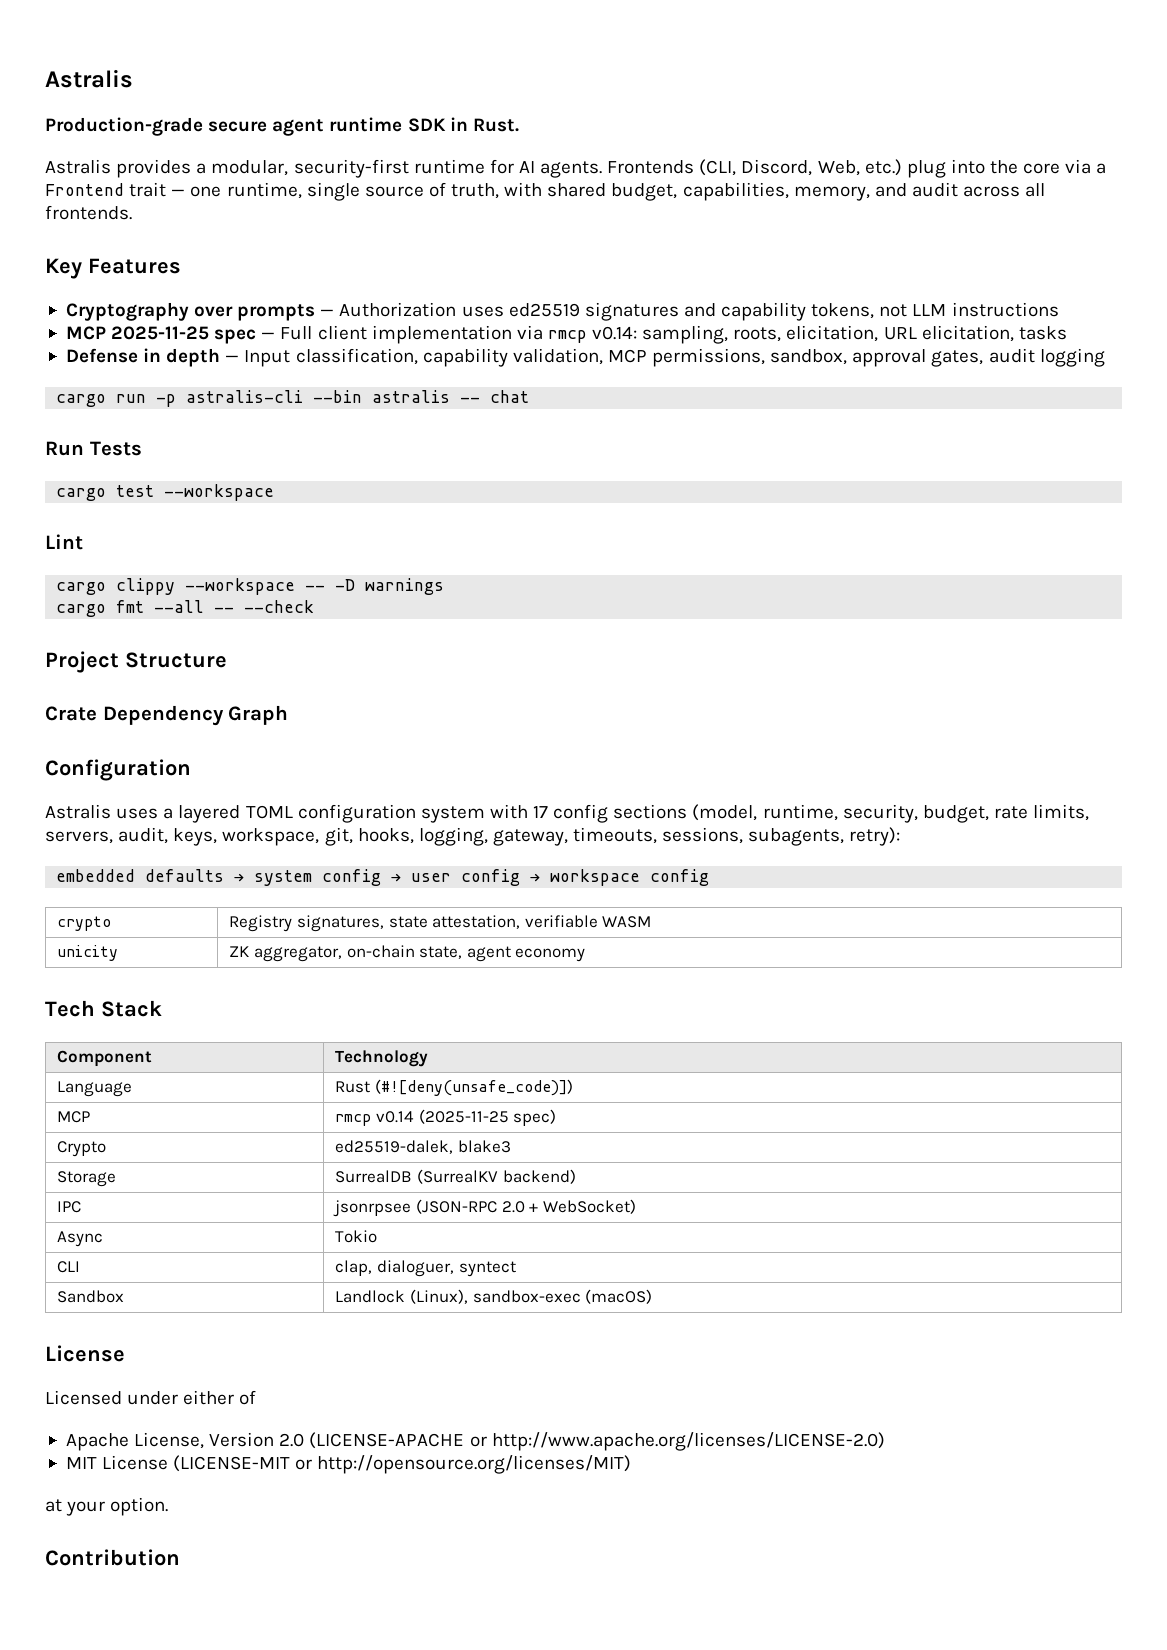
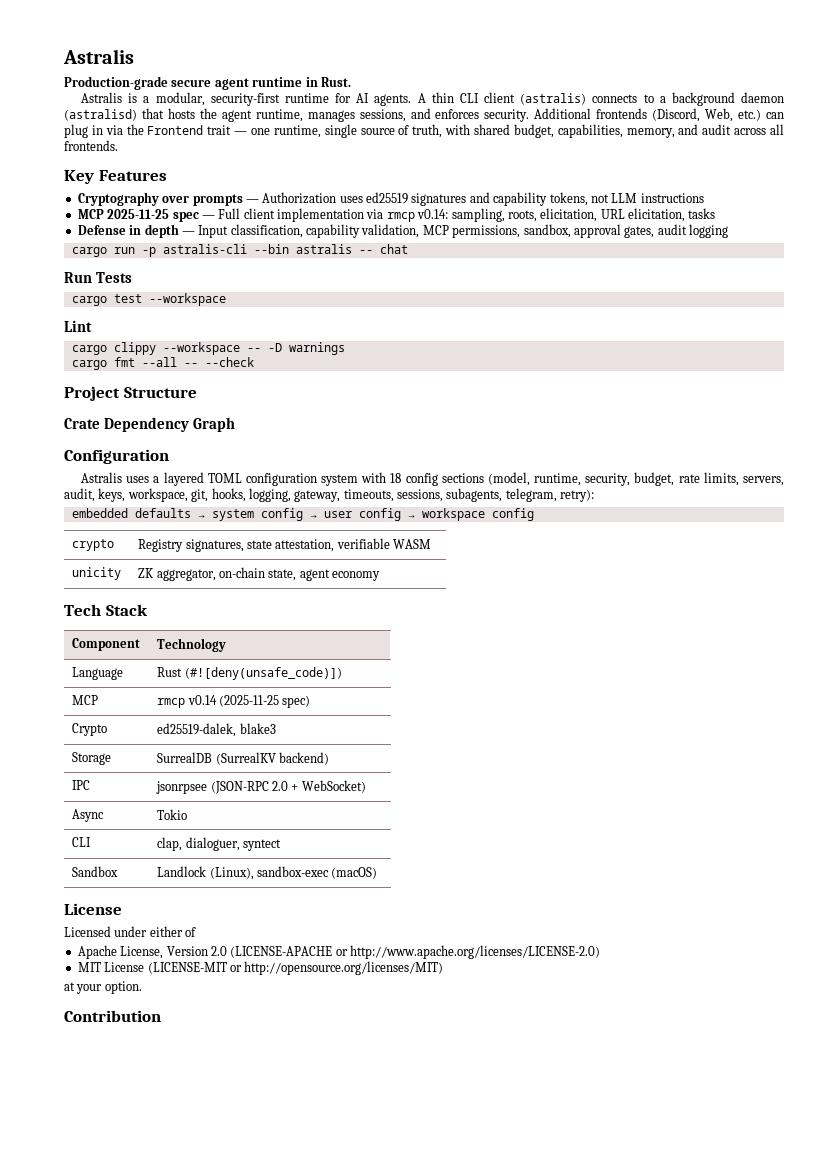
- Production-grade secure agent runtime SDK in Rust.
+ Production-grade secure agent runtime in Rust.
- Astralis provides a modular, security-first runtime for AI agents.
+ Astralis is a modular, security-first runtime for AI agents.
- Frontends (CLI, Discord, Web, etc.) plug into the core via a Frontend trait — one runtime, single source of truth, with shared budget, capabilities, memory, and audit across all frontends.
+ A thin CLI client (astralis) connects to a background daemon (astralisd) that hosts the agent runtime, manages sessions, and enforces security. Additional frontends (Discord, Web, etc.) can plug in via the Frontend trait — one runtime, single source of truth, with shared budget, capabilities, memory, and audit across all frontends.
- Astralis uses a layered TOML configuration system with 17 config sections (model, runtime, security, budget, rate limits, servers, audit, keys, workspace, git, hooks, logging, gateway, timeouts, sessions, subagents, retry):
+ Astralis uses a layered TOML configuration system with 18 config sections (model, runtime, security, budget, rate limits, servers, audit, keys, workspace, git, hooks, logging, gateway, timeouts, sessions, subagents, telegram, retry):

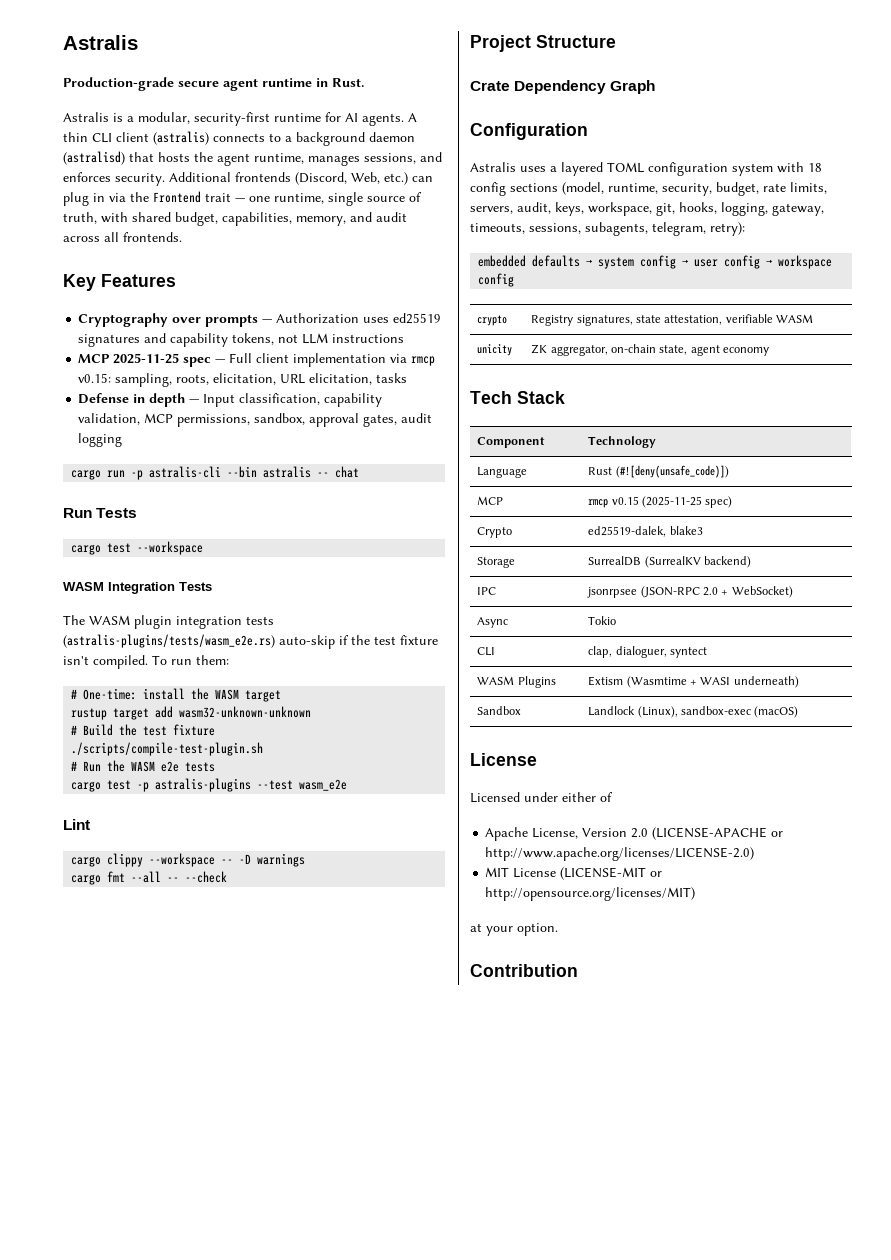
- MCP 2025-11-25 spec — Full client implementation via rmcp v0.14: sampling, roots, elicitation, URL elicitation, tasks
+ MCP 2025-11-25 spec — Full client implementation via rmcp v0.15: sampling, roots, elicitation, URL elicitation, tasks
+ WASM Integration Tests
+ The WASM plugin integration tests (astralis-plugins/tests/wasm_e2e.rs) auto-skip if the test fixture isn't compiled. To run them:
+ # One-time: install the WASM target
+ rustup target add wasm32-unknown-unknown
+ # Build the test fixture
+ ./scripts/compile-test-plugin.sh
+ # Run the WASM e2e tests
+ cargo test -p astralis-plugins --test wasm_e2e
- MCP | rmcp v0.14 (2025-11-25 spec)
+ MCP | rmcp v0.15 (2025-11-25 spec)
+ WASM Plugins | Extism (Wasmtime + WASI underneath)

